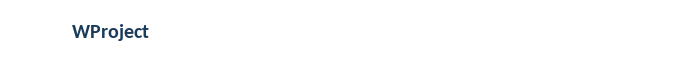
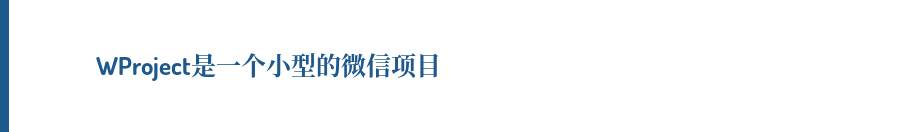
- WProject
+ WProject是一个小型的微信项目

